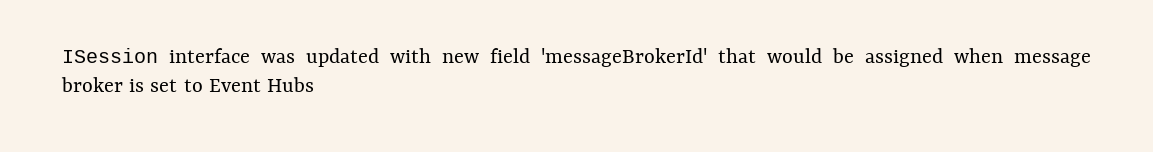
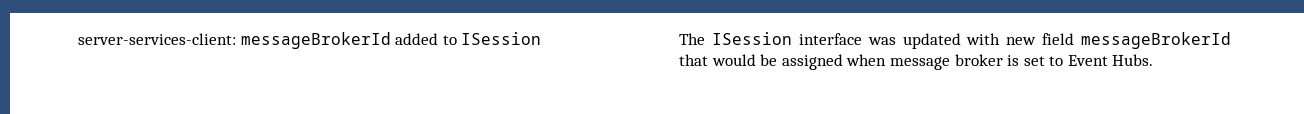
- ISession interface was updated with new field 'messageBrokerId' that would be assigned when message broker is set to Event Hubs
+ server-services-client: messageBrokerId added to ISession
+ The ISession interface was updated with new field messageBrokerId that would be assigned when message broker is set to Event Hubs.

